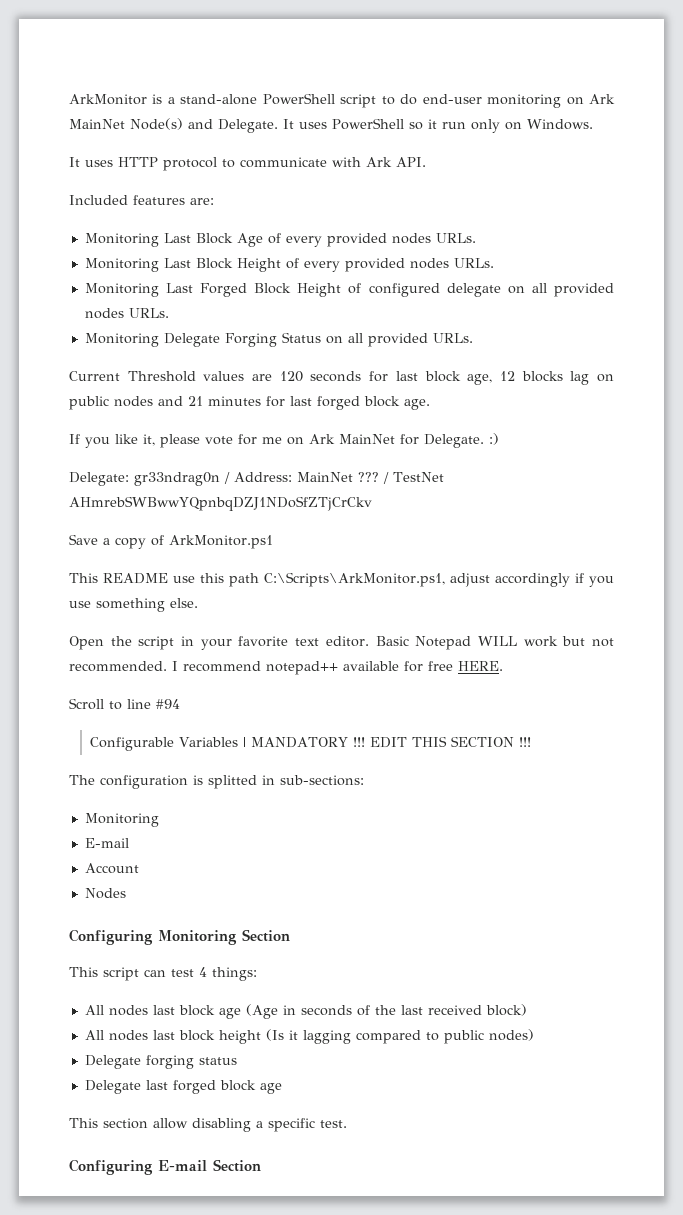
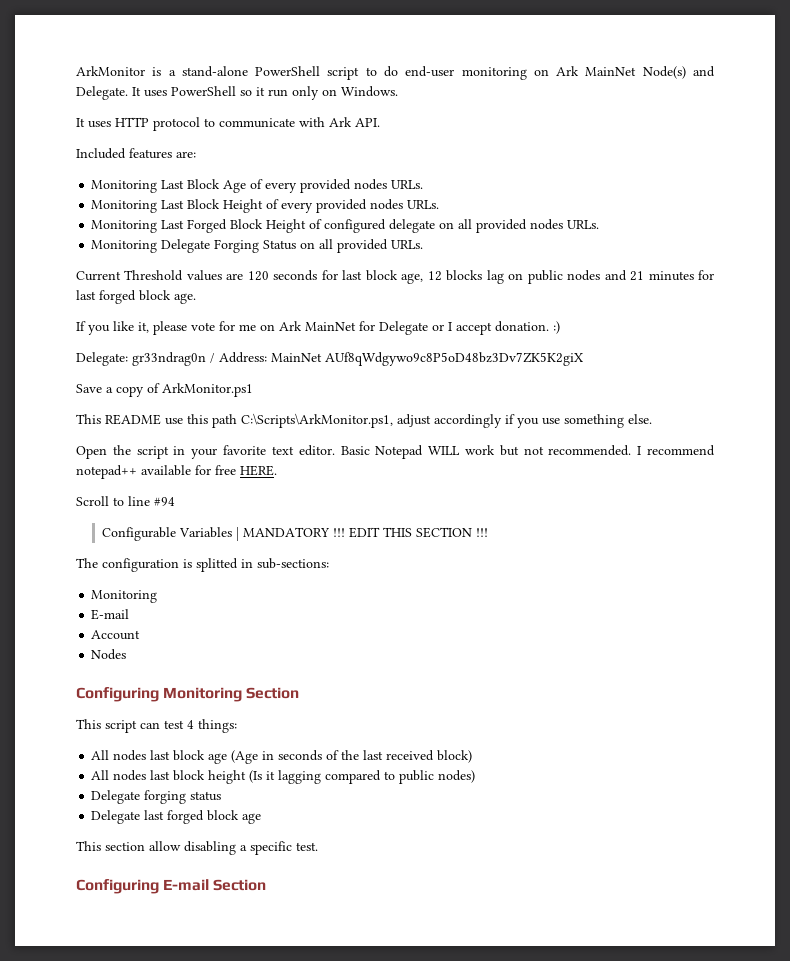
- If you like it, please vote for me on Ark MainNet for Delegate. :)
+ If you like it, please vote for me on Ark MainNet for Delegate or I accept donation. :)
- Delegate: gr33ndrag0n / Address: MainNet ??? / TestNet AHmrebSWBwwYQpnbqDZJ1NDoSfZTjCrCkv
+ Delegate: gr33ndrag0n / Address: MainNet AUf8qWdgywo9c8P5oD48bz3Dv7ZK5K2giX

